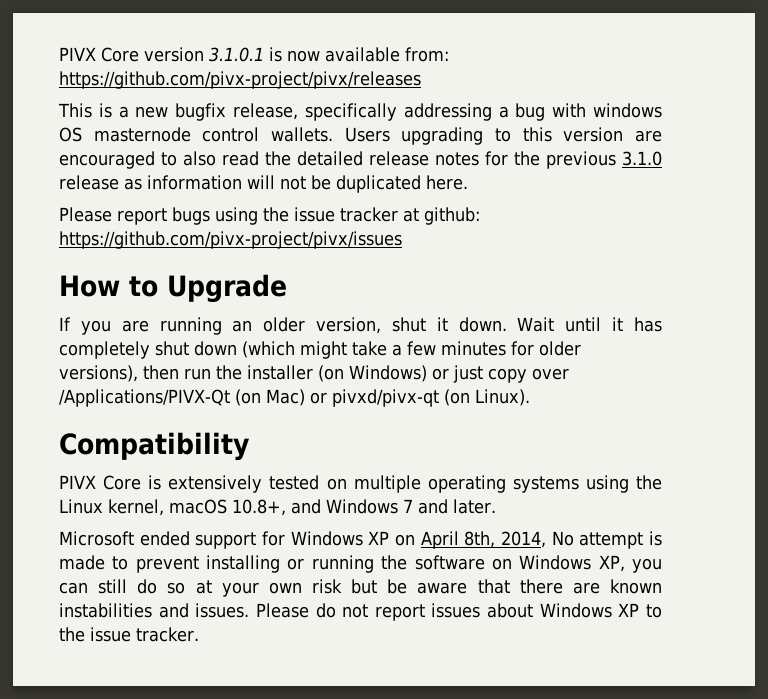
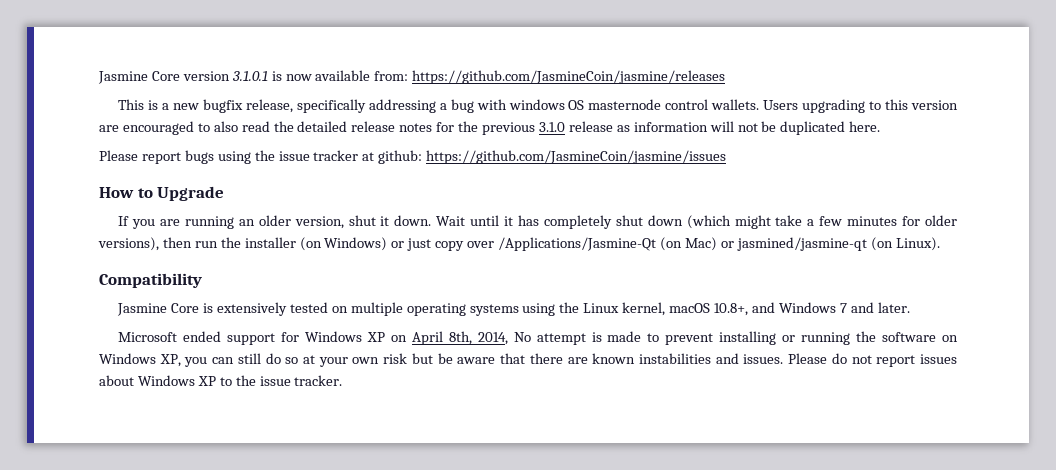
- PIVX Core version 3.1.0.1 is now available from: https://github.com/pivx-project/pivx/releases
+ Jasmine Core version 3.1.0.1 is now available from: https://github.com/JasmineCoin/jasmine/releases
- Please report bugs using the issue tracker at github: https://github.com/pivx-project/pivx/issues
+ Please report bugs using the issue tracker at github: https://github.com/JasmineCoin/jasmine/issues
- Wait until it has completely shut down (which might take a few minutes for older versions), then run the installer (on Windows) or just copy over /Applications/PIVX-Qt (on Mac) or pivxd/pivx-qt (on Linux).
+ Wait until it has completely shut down (which might take a few minutes for older versions), then run the installer (on Windows) or just copy over /Applications/Jasmine-Qt (on Mac) or jasmined/jasmine-qt (on Linux).
- PIVX Core is extensively tested on multiple operating systems using the Linux kernel, macOS 10.8+, and Windows 7 and later.
+ Jasmine Core is extensively tested on multiple operating systems using the Linux kernel, macOS 10.8+, and Windows 7 and later.

